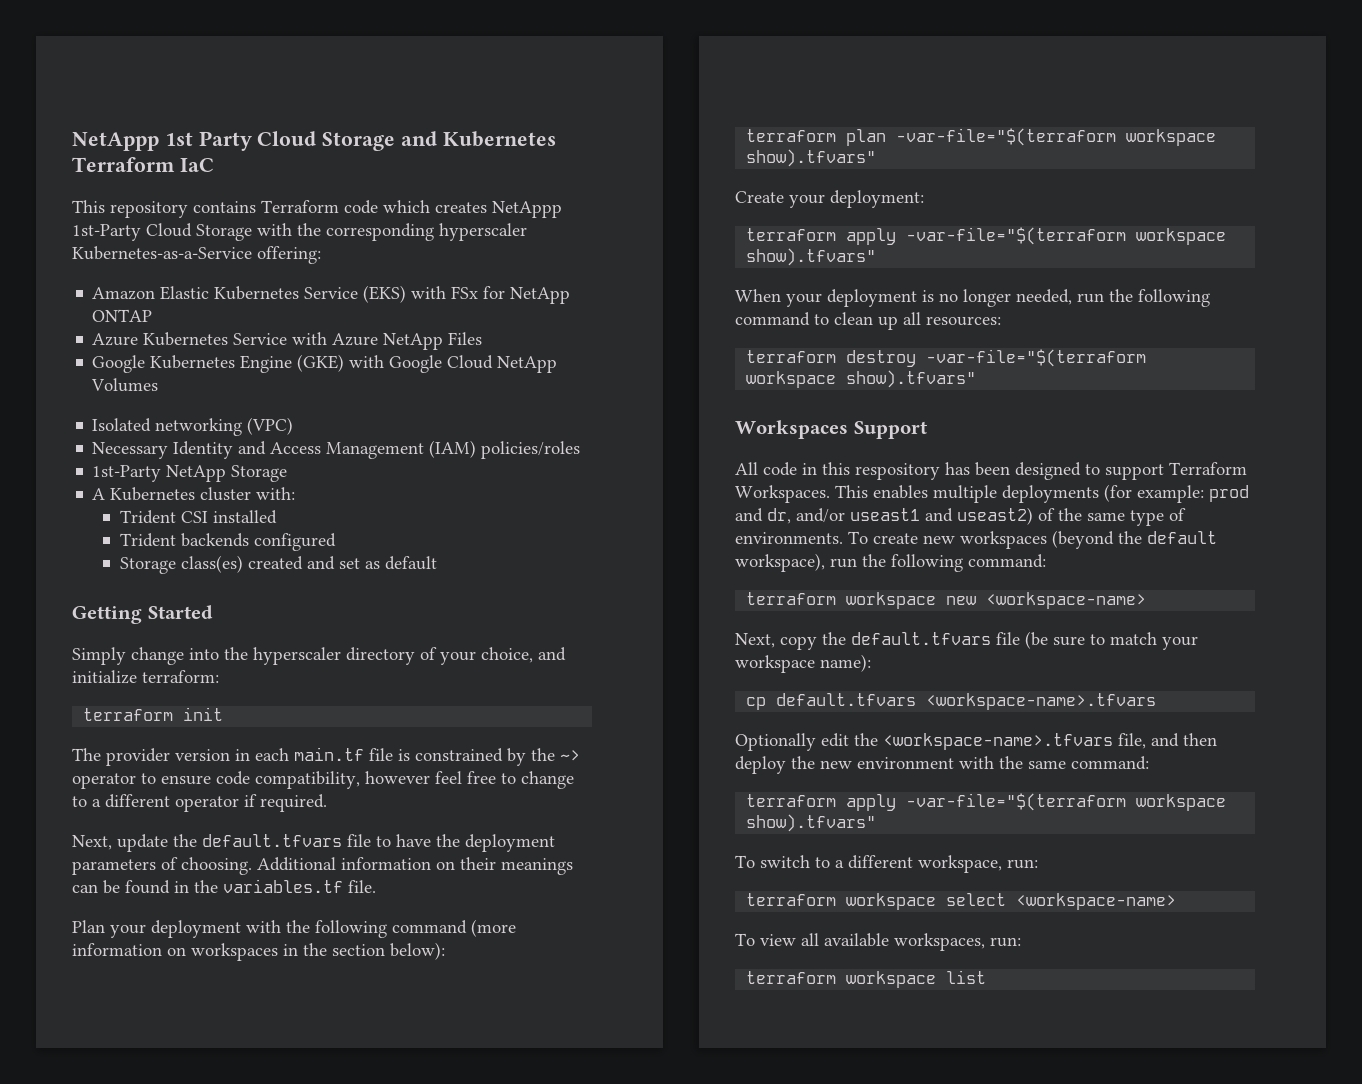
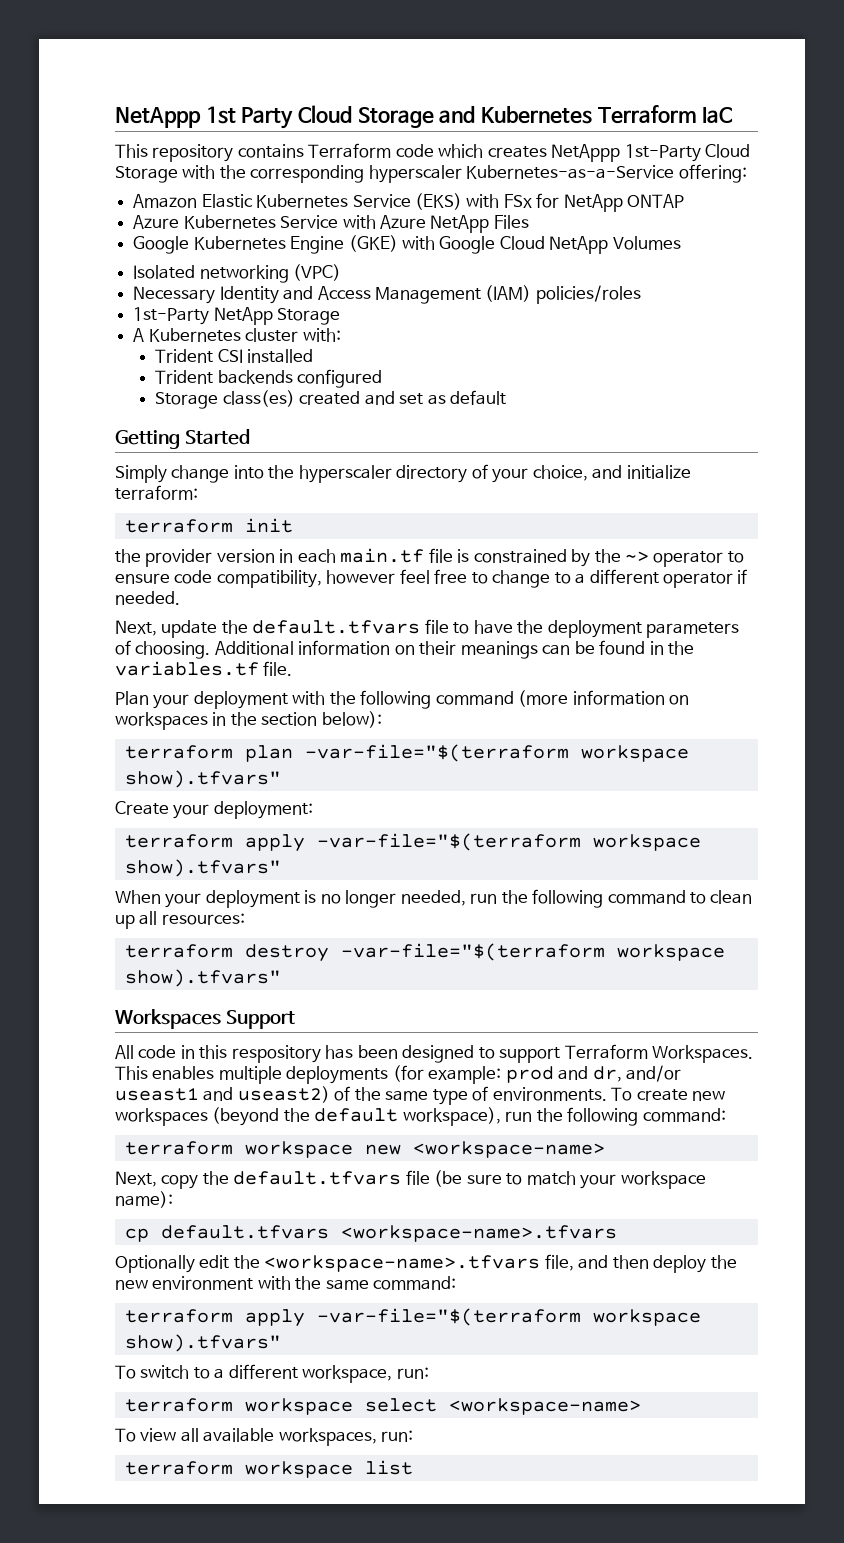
- The provider version in each main.tf file is constrained by the ~> operator to ensure code compatibility, however feel free to change to a different operator if required.
+ the provider version in each main.tf file is constrained by the ~> operator to ensure code compatibility, however feel free to change to a different operator if needed.

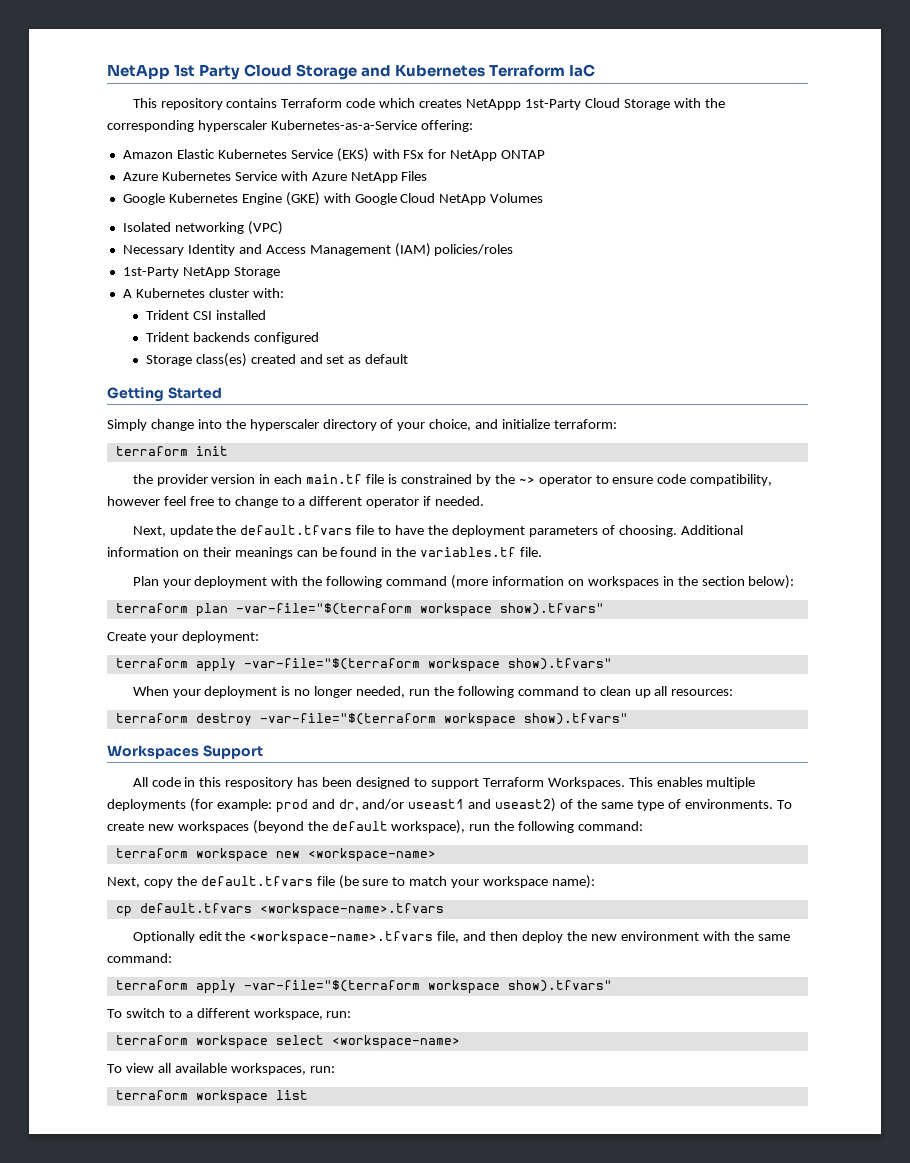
- NetAppp 1st Party Cloud Storage and Kubernetes Terraform IaC
+ NetApp 1st Party Cloud Storage and Kubernetes Terraform IaC

